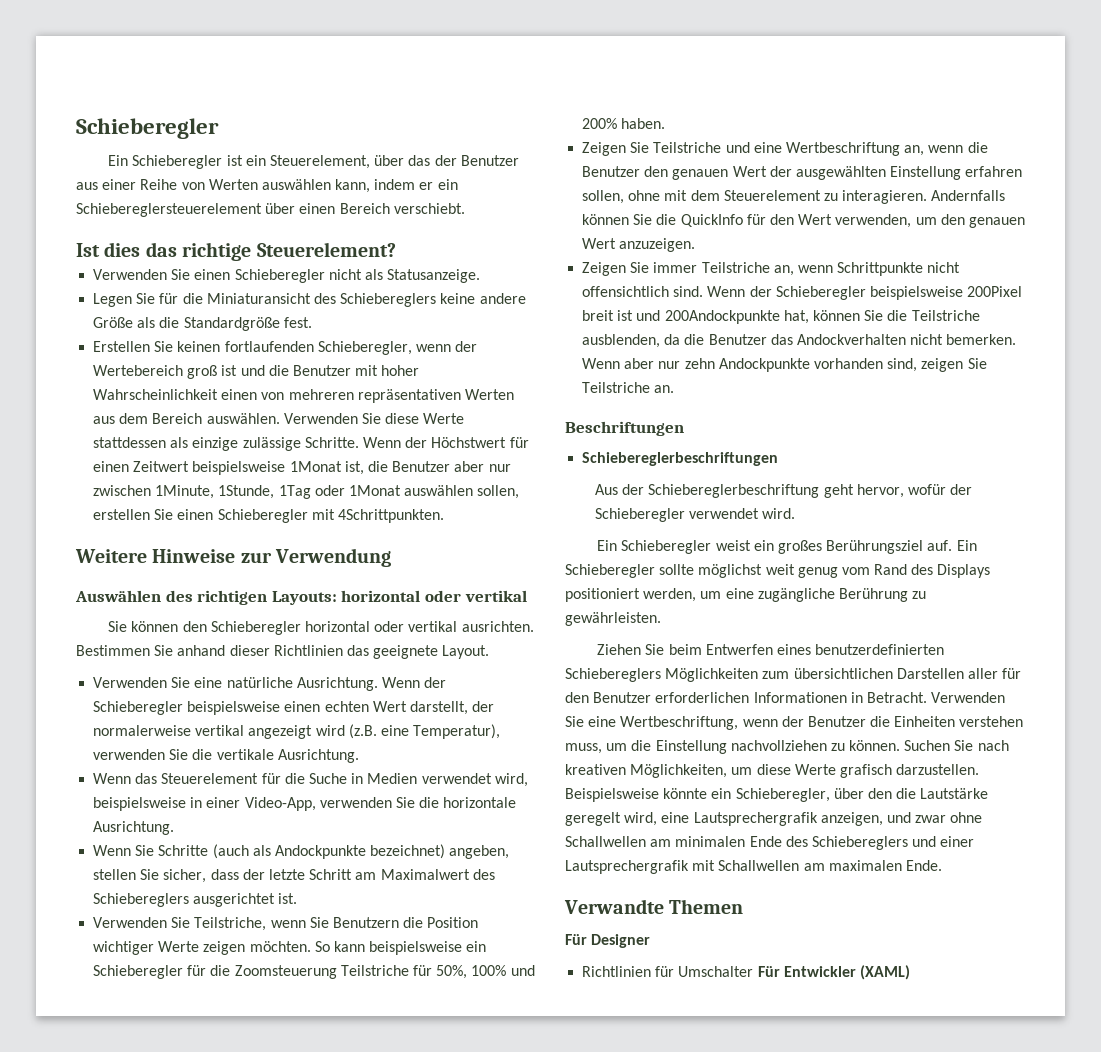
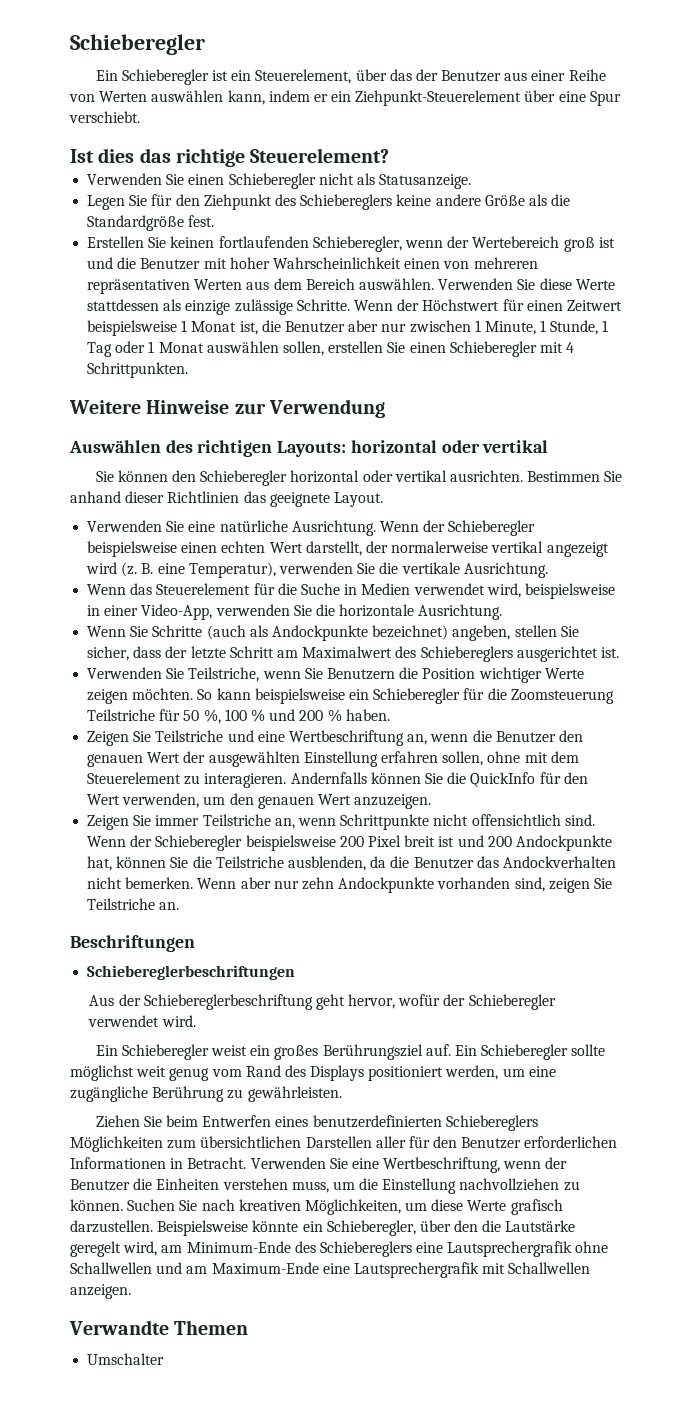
- Ein Schieberegler ist ein Steuerelement, über das der Benutzer aus einer Reihe von Werten auswählen kann, indem er ein Schiebereglersteuerelement über einen Bereich verschiebt.
+ Ein Schieberegler ist ein Steuerelement, über das der Benutzer aus einer Reihe von Werten auswählen kann, indem er ein Ziehpunkt-Steuerelement über eine Spur verschiebt.
- Legen Sie für die Miniaturansicht des Schiebereglers keine andere Größe als die Standardgröße fest.
+ Legen Sie für den Ziehpunkt des Schiebereglers keine andere Größe als die Standardgröße fest.
- Wenn der Höchstwert für einen Zeitwert beispielsweise 1Monat ist, die Benutzer aber nur zwischen 1Minute, 1Stunde, 1Tag oder 1Monat auswählen sollen, erstellen Sie einen Schieberegler mit 4Schrittpunkten.
+ Wenn der Höchstwert für einen Zeitwert beispielsweise 1 Monat ist, die Benutzer aber nur zwischen 1 Minute, 1 Stunde, 1 Tag oder 1 Monat auswählen sollen, erstellen Sie einen Schieberegler mit 4 Schrittpunkten.
- Wenn der Schieberegler beispielsweise einen echten Wert darstellt, der normalerweise vertikal angezeigt wird (z.B. eine Temperatur), verwenden Sie die vertikale Ausrichtung.
+ Wenn der Schieberegler beispielsweise einen echten Wert darstellt, der normalerweise vertikal angezeigt wird (z. B. eine Temperatur), verwenden Sie die vertikale Ausrichtung.
- So kann beispielsweise ein Schieberegler für die Zoomsteuerung Teilstriche für 50%, 100% und 200% haben.
+ So kann beispielsweise ein Schieberegler für die Zoomsteuerung Teilstriche für 50 %, 100 % und 200 % haben.
- Wenn der Schieberegler beispielsweise 200Pixel breit ist und 200Andockpunkte hat, können Sie die Teilstriche ausblenden, da die Benutzer das Andockverhalten nicht bemerken.
+ Wenn der Schieberegler beispielsweise 200 Pixel breit ist und 200 Andockpunkte hat, können Sie die Teilstriche ausblenden, da die Benutzer das Andockverhalten nicht bemerken.
- Beispielsweise könnte ein Schieberegler, über den die Lautstärke geregelt wird, eine Lautsprechergrafik anzeigen, und zwar ohne Schallwellen am minimalen Ende des Schiebereglers und einer Lautsprechergrafik mit Schallwellen am maximalen Ende.
+ Beispielsweise könnte ein Schieberegler, über den die Lautstärke geregelt wird, am Minimum-Ende des Schiebereglers eine Lautsprechergrafik ohne Schallwellen und am Maximum-Ende eine Lautsprechergrafik mit Schallwellen anzeigen.
  Verwandte Themen
- Für Designer
- Richtlinien für Umschalter Für Entwickler (XAML)
+ Umschalter

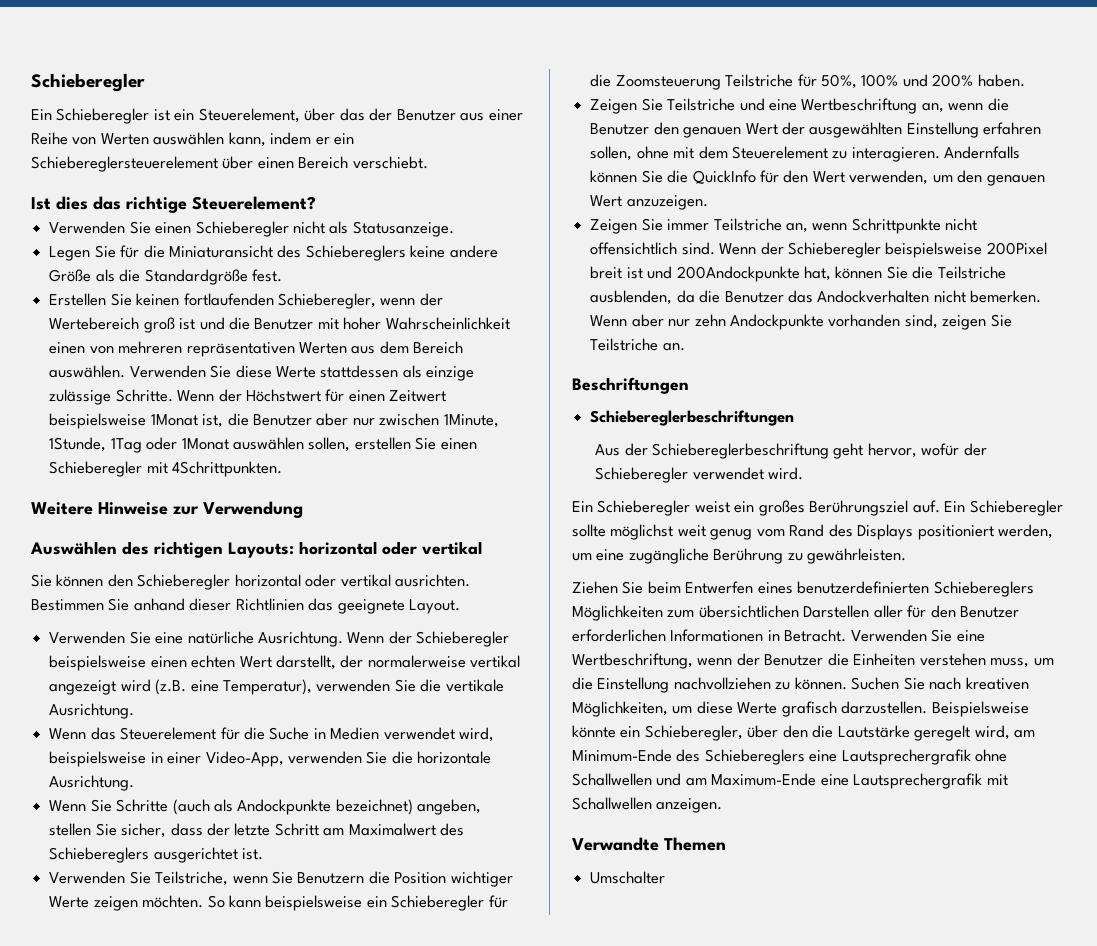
- Ein Schieberegler ist ein Steuerelement, über das der Benutzer aus einer Reihe von Werten auswählen kann, indem er ein Ziehpunkt-Steuerelement über eine Spur verschiebt.
+ Ein Schieberegler ist ein Steuerelement, über das der Benutzer aus einer Reihe von Werten auswählen kann, indem er ein Schiebereglersteuerelement über einen Bereich verschiebt.
- Legen Sie für den Ziehpunkt des Schiebereglers keine andere Größe als die Standardgröße fest.
+ Legen Sie für die Miniaturansicht des Schiebereglers keine andere Größe als die Standardgröße fest.
- Wenn der Höchstwert für einen Zeitwert beispielsweise 1 Monat ist, die Benutzer aber nur zwischen 1 Minute, 1 Stunde, 1 Tag oder 1 Monat auswählen sollen, erstellen Sie einen Schieberegler mit 4 Schrittpunkten.
+ Wenn der Höchstwert für einen Zeitwert beispielsweise 1Monat ist, die Benutzer aber nur zwischen 1Minute, 1Stunde, 1Tag oder 1Monat auswählen sollen, erstellen Sie einen Schieberegler mit 4Schrittpunkten.
- Wenn der Schieberegler beispielsweise einen echten Wert darstellt, der normalerweise vertikal angezeigt wird (z. B. eine Temperatur), verwenden Sie die vertikale Ausrichtung.
+ Wenn der Schieberegler beispielsweise einen echten Wert darstellt, der normalerweise vertikal angezeigt wird (z.B. eine Temperatur), verwenden Sie die vertikale Ausrichtung.
- So kann beispielsweise ein Schieberegler für die Zoomsteuerung Teilstriche für 50 %, 100 % und 200 % haben.
+ So kann beispielsweise ein Schieberegler für die Zoomsteuerung Teilstriche für 50%, 100% und 200% haben.
- Wenn der Schieberegler beispielsweise 200 Pixel breit ist und 200 Andockpunkte hat, können Sie die Teilstriche ausblenden, da die Benutzer das Andockverhalten nicht bemerken.
+ Wenn der Schieberegler beispielsweise 200Pixel breit ist und 200Andockpunkte hat, können Sie die Teilstriche ausblenden, da die Benutzer das Andockverhalten nicht bemerken.

